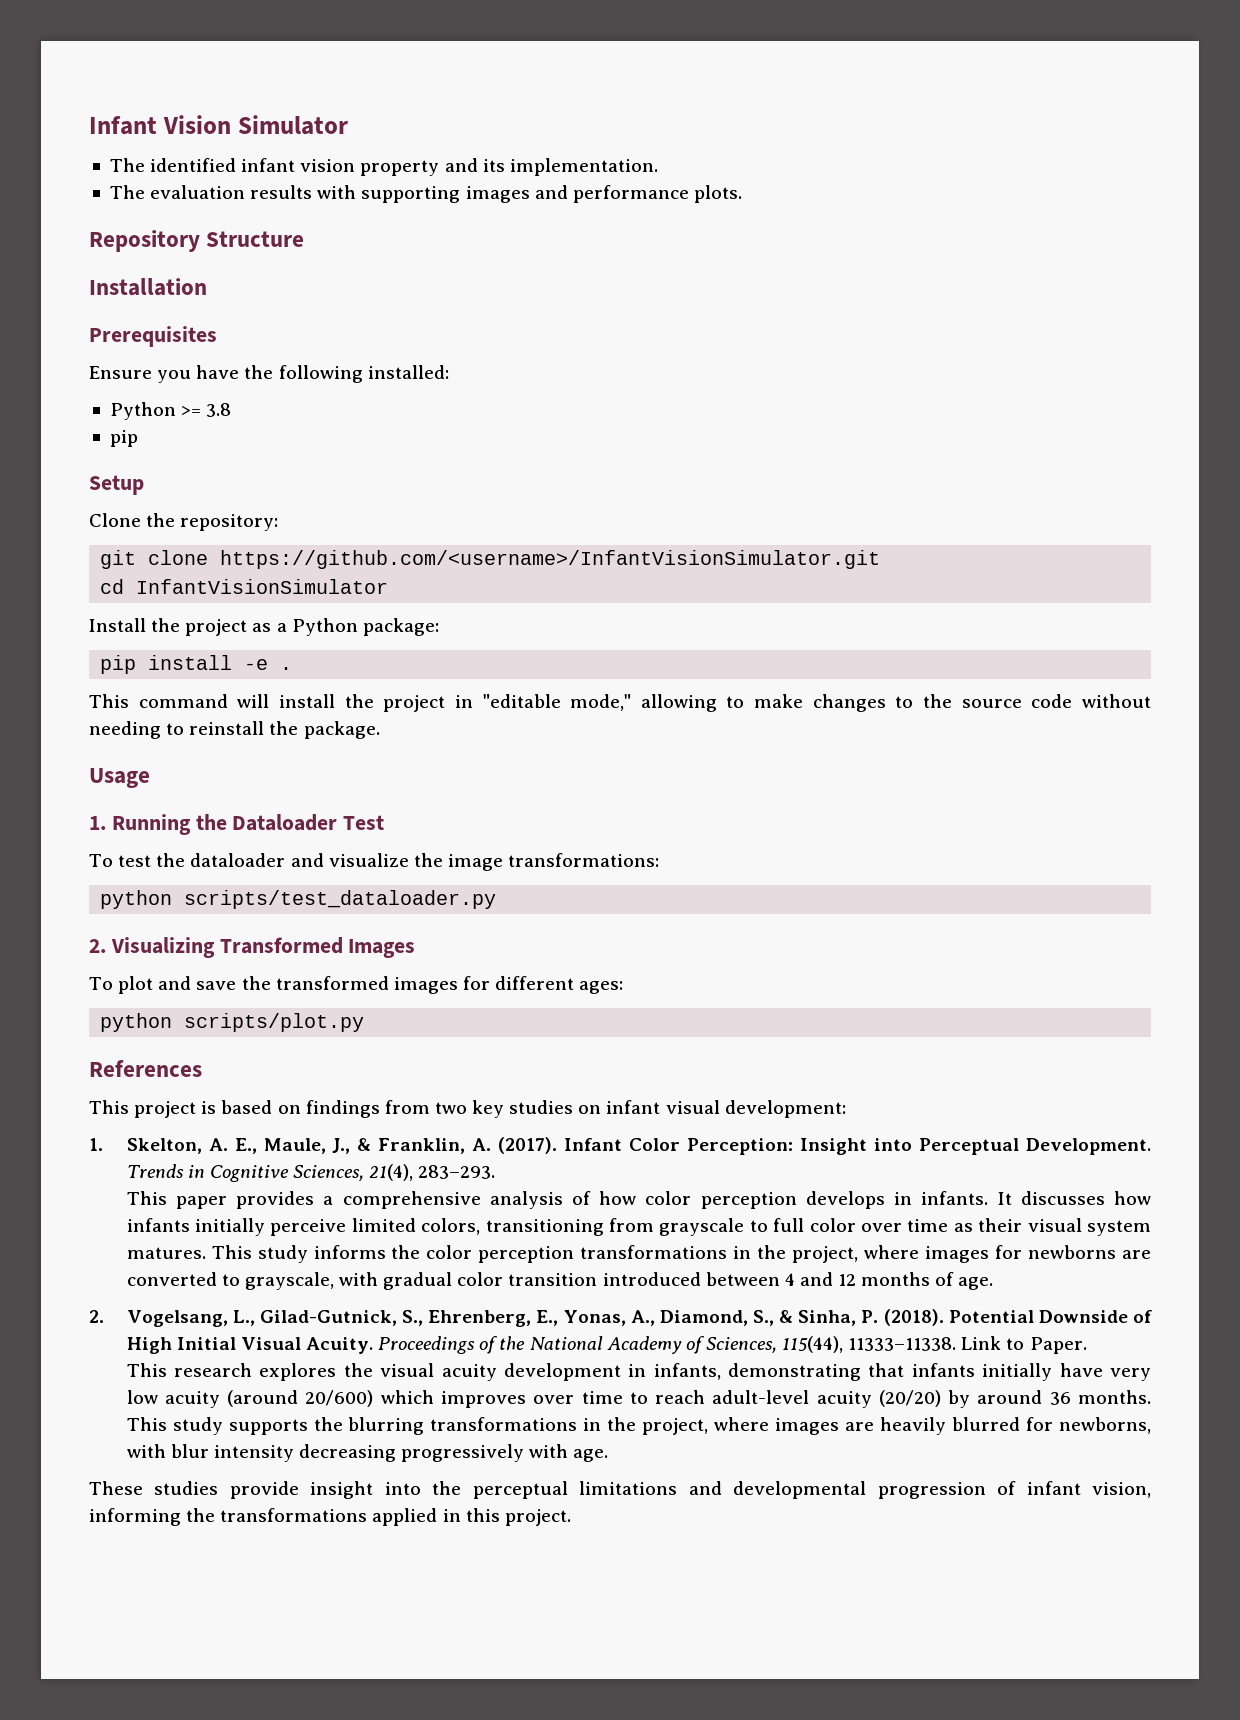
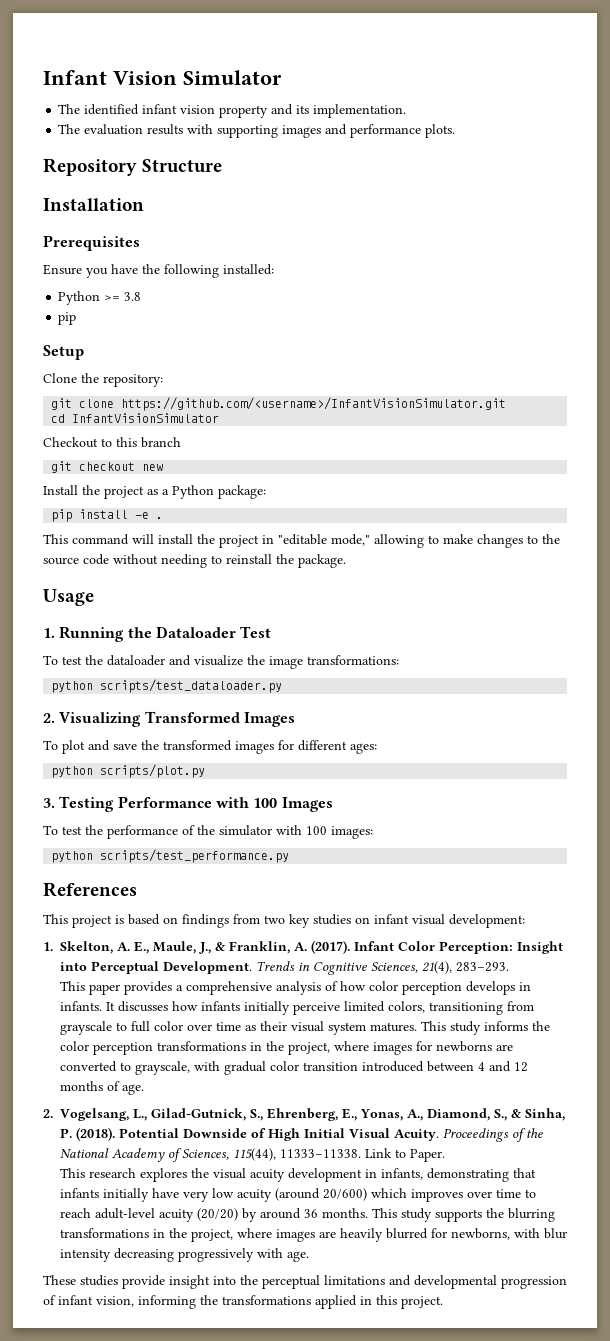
+ Checkout to this branch
+ git checkout new
+ 3. Testing Performance with 100 Images
+ To test the performance of the simulator with 100 images:
+ python scripts/test_performance.py

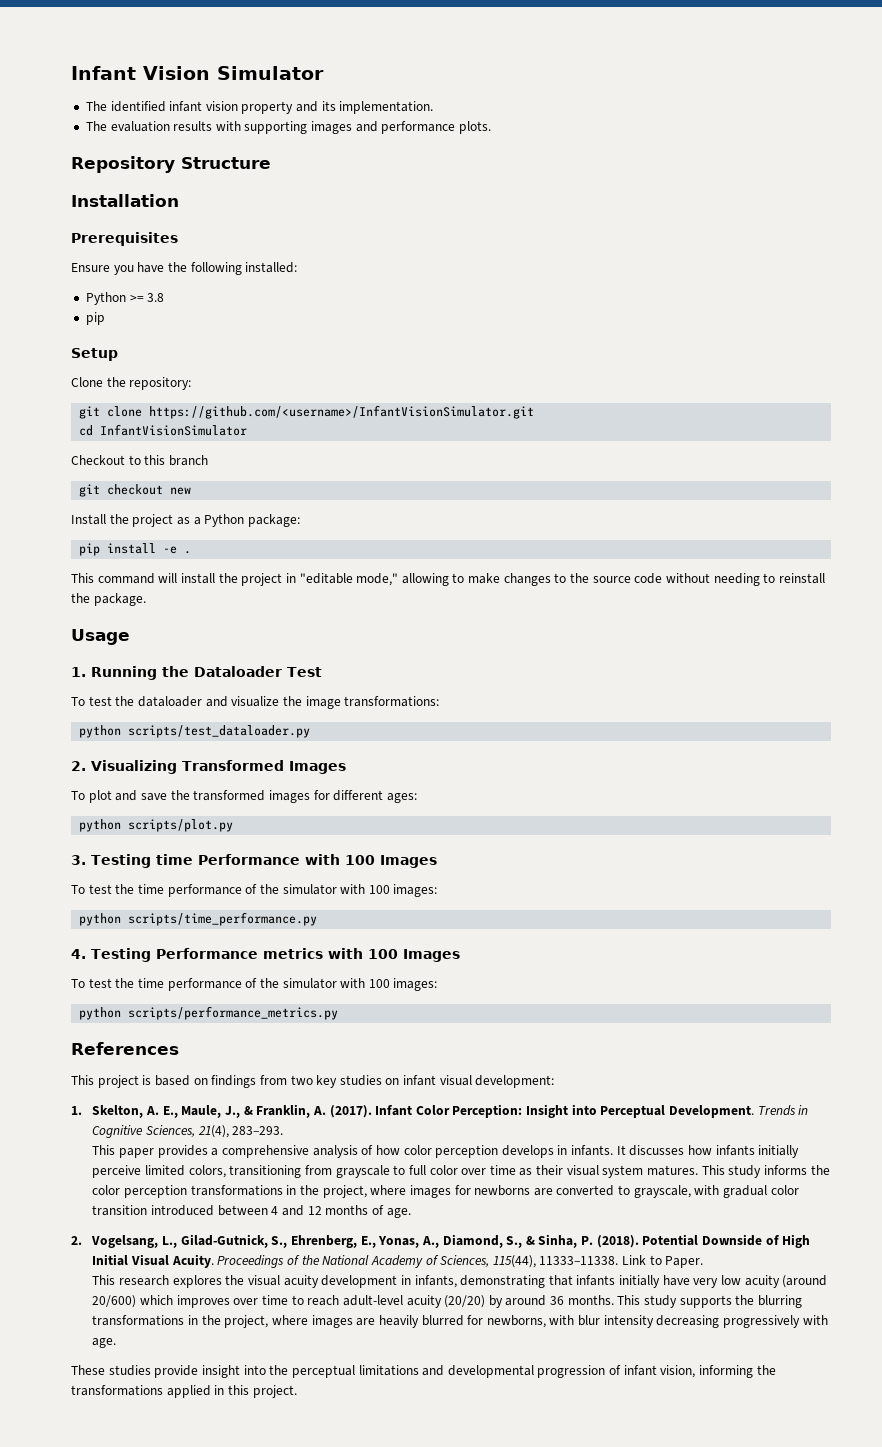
- 3. Testing Performance with 100 Images
- To test the performance of the simulator with 100 images:
- python scripts/test_performance.py
+ 3. Testing time Performance with 100 Images
+ To test the time performance of the simulator with 100 images:
+ python scripts/time_performance.py
+ 4. Testing Performance metrics with 100 Images
+ To test the time performance of the simulator with 100 images:
+ python scripts/performance_metrics.py

